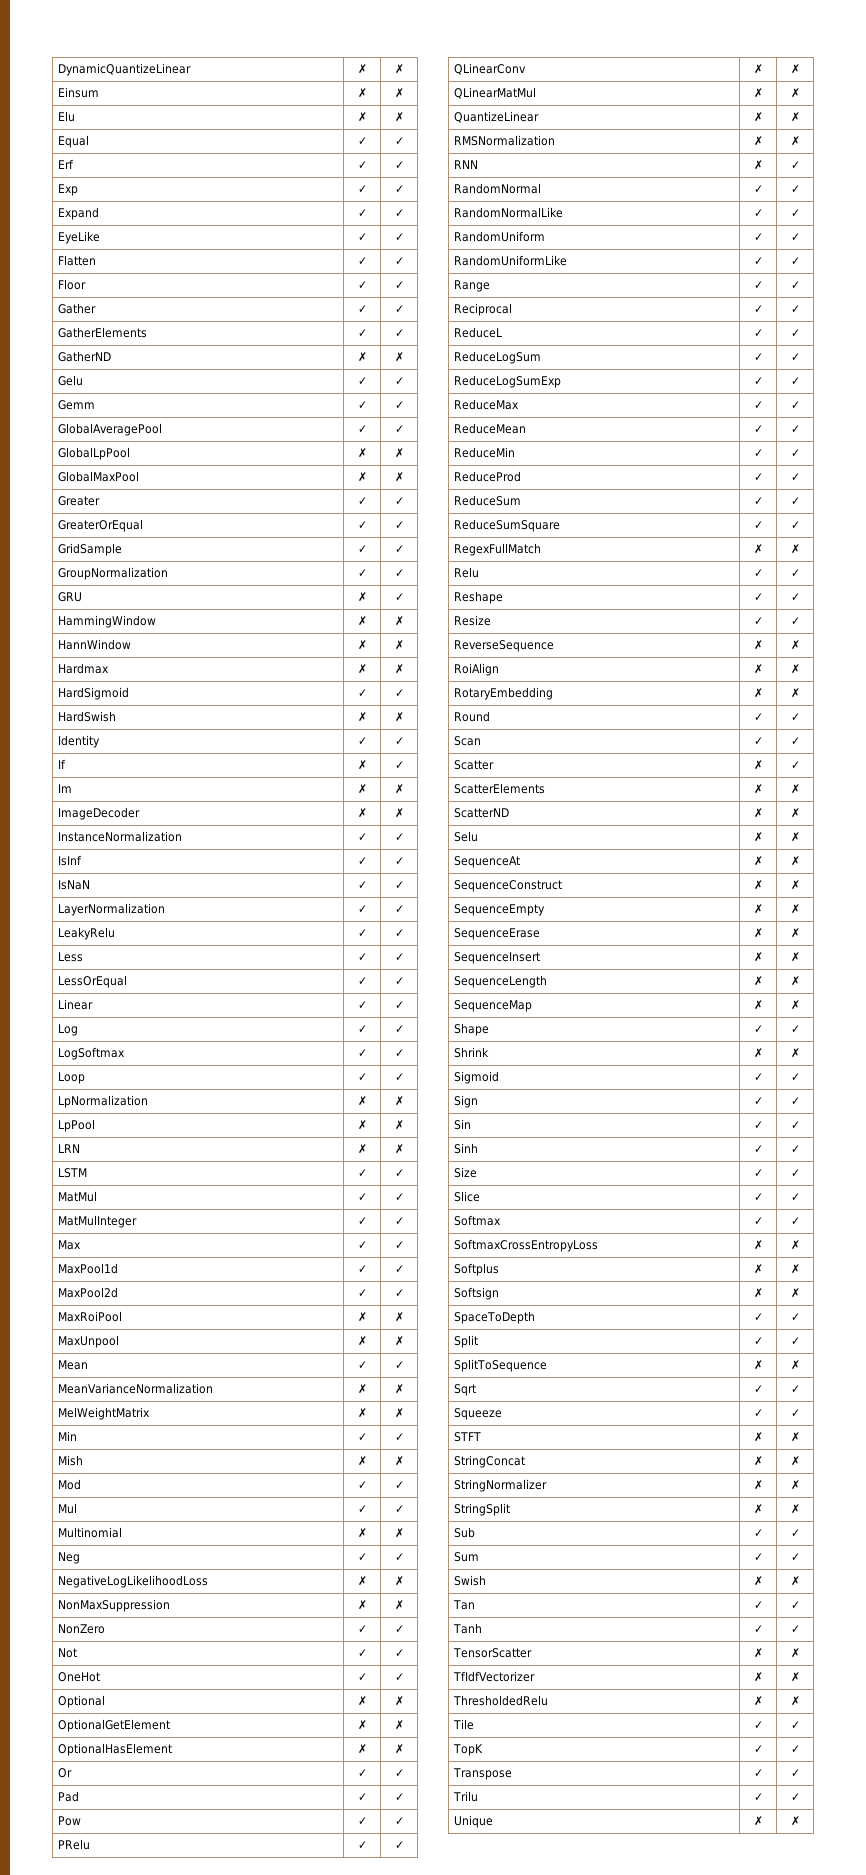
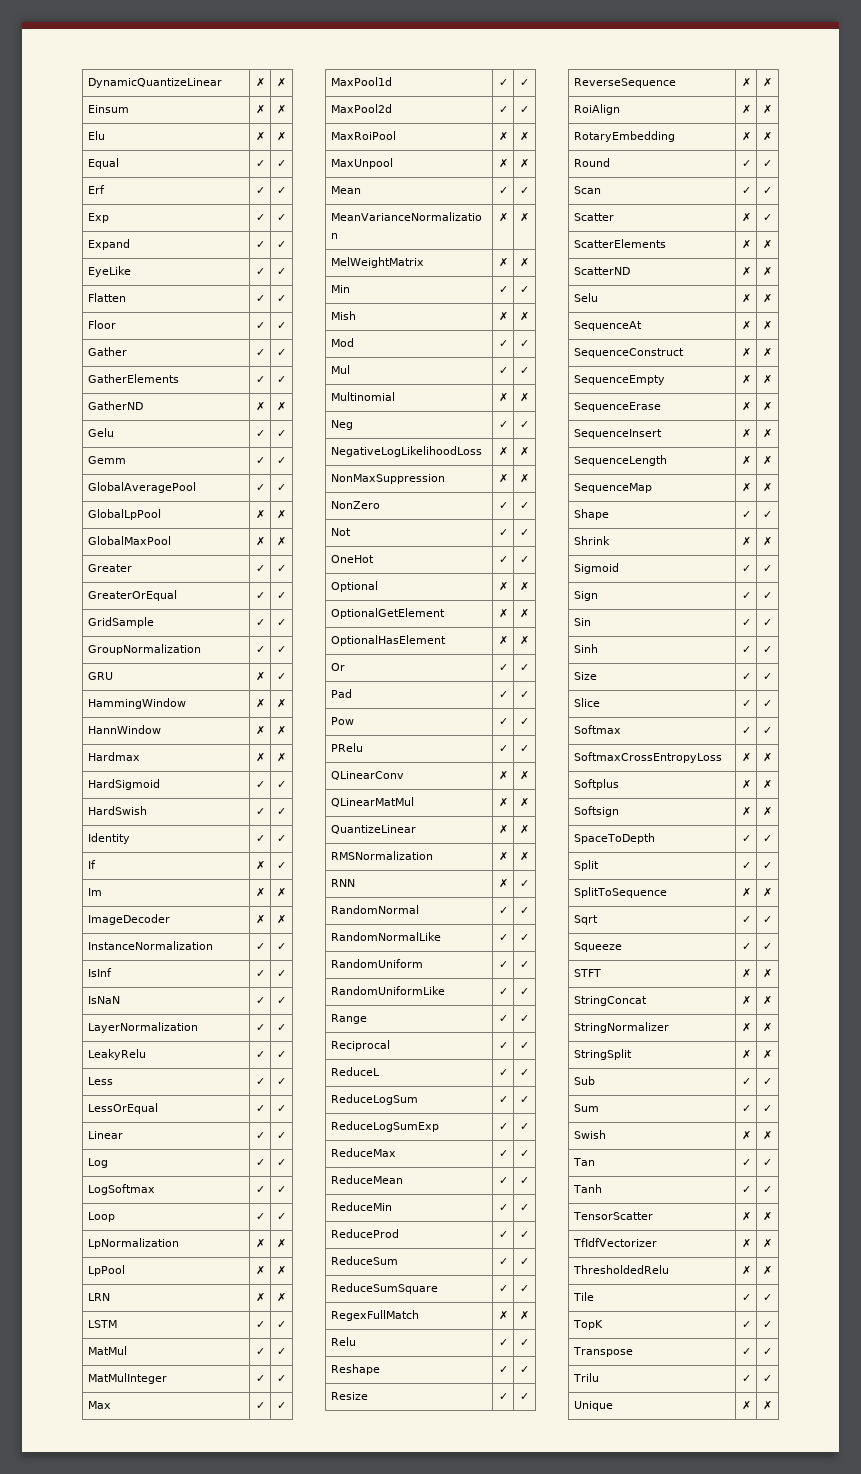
- HardSwish | ✗ | ✗
+ HardSwish | ✓ | ✓

